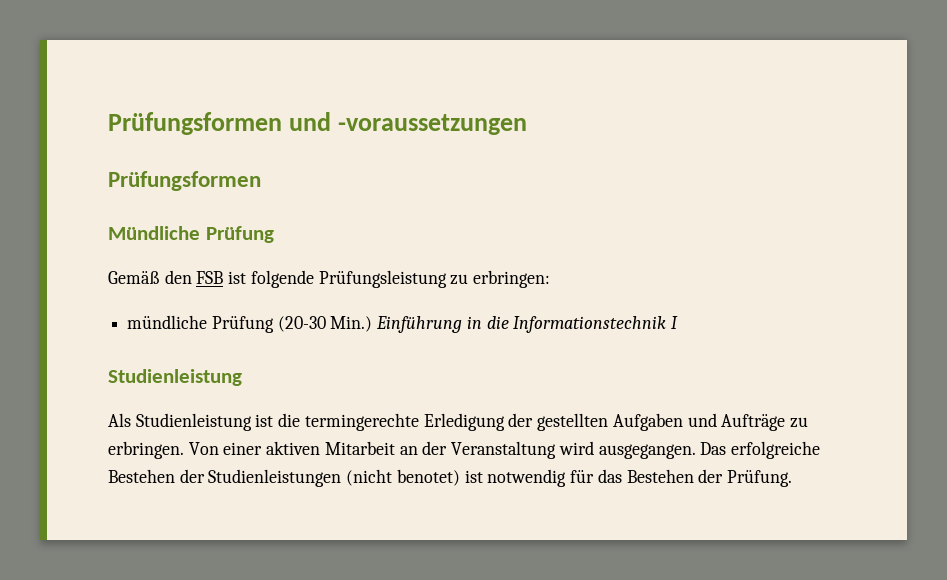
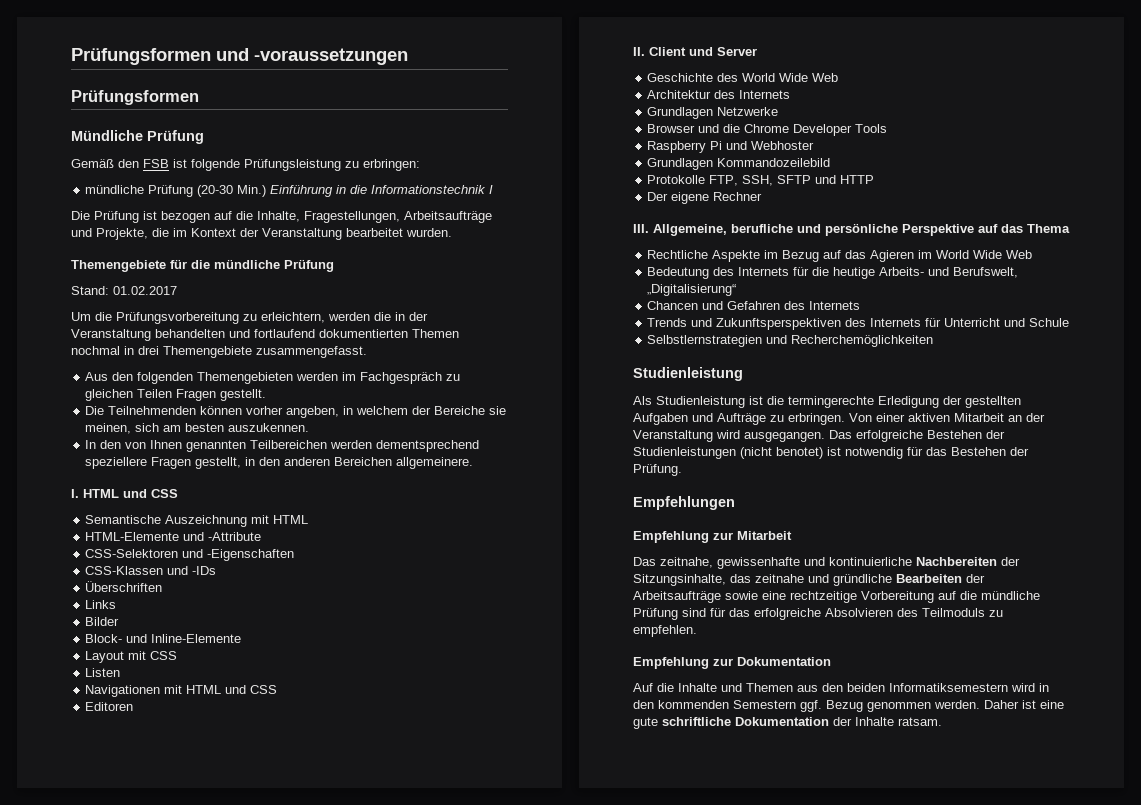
+ Die Prüfung ist bezogen auf die Inhalte, Fragestellungen, Arbeitsaufträge und Projekte, die im Kontext der Veranstaltung bearbeitet wurden.
+ Themengebiete für die mündliche Prüfung
+ Stand: 01.02.2017
+ Um die Prüfungsvorbereitung zu erleichtern, werden die in der Veranstaltung behandelten und fortlaufend dokumentierten Themen nochmal in drei Themengebiete zusammengefasst.
+ Aus den folgenden Themengebieten werden im Fachgespräch zu gleichen Teilen Fragen gestellt.
+ Die Teilnehmenden können vorher angeben, in welchem der Bereiche sie meinen, sich am besten auszukennen.
+ In den von Ihnen genannten Teilbereichen werden dementsprechend speziellere Fragen gestellt, in den anderen Bereichen allgemeinere.
+ I. HTML und CSS
+ Semantische Auszeichnung mit HTML
+ HTML-Elemente und -Attribute
+ CSS-Selektoren und -Eigenschaften
+ CSS-Klassen und -IDs
+ Überschriften
+ Links
+ Bilder
+ Block- und Inline-Elemente
+ Layout mit CSS
+ Listen
+ Navigationen mit HTML und CSS
+ Editoren
+ II. Client und Server
+ Geschichte des World Wide Web
+ Architektur des Internets
+ Grundlagen Netzwerke
+ Browser und die Chrome Developer Tools
+ Raspberry Pi und Webhoster
+ Grundlagen Kommandozeilebild
+ Protokolle FTP, SSH, SFTP und HTTP
+ Der eigene Rechner
+ III. Allgemeine, berufliche und persönliche Perspektive auf das Thema
+ Rechtliche Aspekte im Bezug auf das Agieren im World Wide Web
+ Bedeutung des Internets für die heutige Arbeits- und Berufswelt, „Digitalisierung“
+ Chancen und Gefahren des Internets
+ Trends und Zukunftsperspektiven des Internets für Unterricht und Schule
+ Selbstlernstrategien und Recherchemöglichkeiten
+ Empfehlungen
+ Empfehlung zur Mitarbeit
+ Das zeitnahe, gewissenhafte und kontinuierliche Nachbereiten der Sitzungsinhalte, das zeitnahe und gründliche Bearbeiten der Arbeitsaufträge sowie eine rechtzeitige Vorbereitung auf die mündliche Prüfung sind für das erfolgreiche Absolvieren des Teilmoduls zu empfehlen.
+ Empfehlung zur Dokumentation
+ Auf die Inhalte und Themen aus den beiden Informatiksemestern wird in den kommenden Semestern ggf. Bezug genommen werden. Daher ist eine gute schriftliche Dokumentation der Inhalte ratsam.

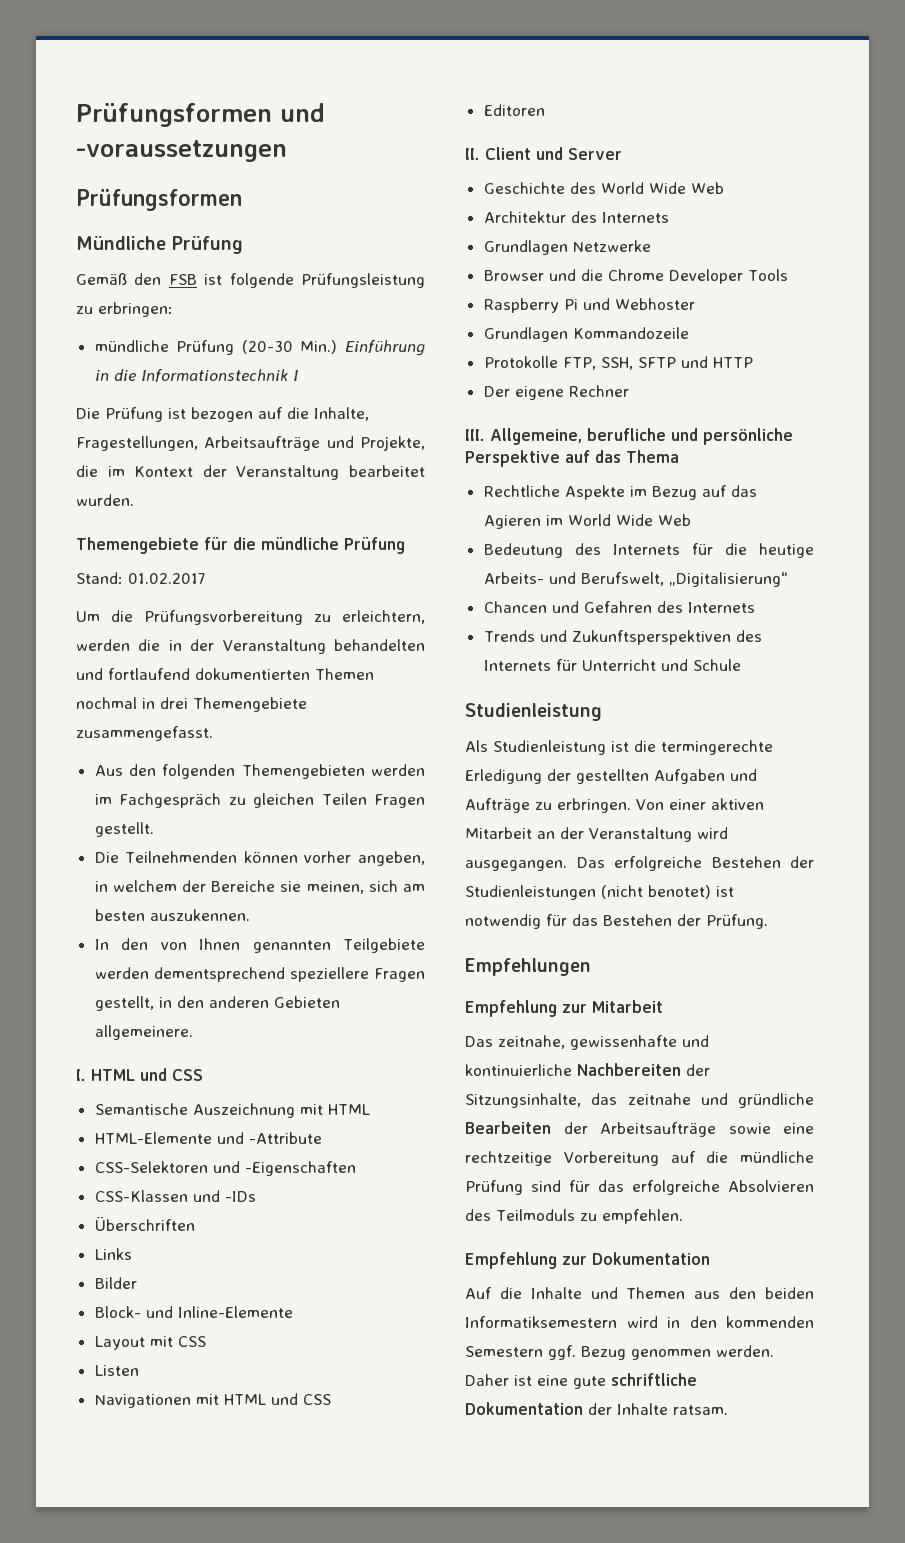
- In den von Ihnen genannten Teilbereichen werden dementsprechend speziellere Fragen gestellt, in den anderen Bereichen allgemeinere.
+ In den von Ihnen genannten Teilgebiete werden dementsprechend speziellere Fragen gestellt, in den anderen Gebieten allgemeinere.
- Grundlagen Kommandozeilebild
+ Grundlagen Kommandozeile
- Selbstlernstrategien und Recherchemöglichkeiten

